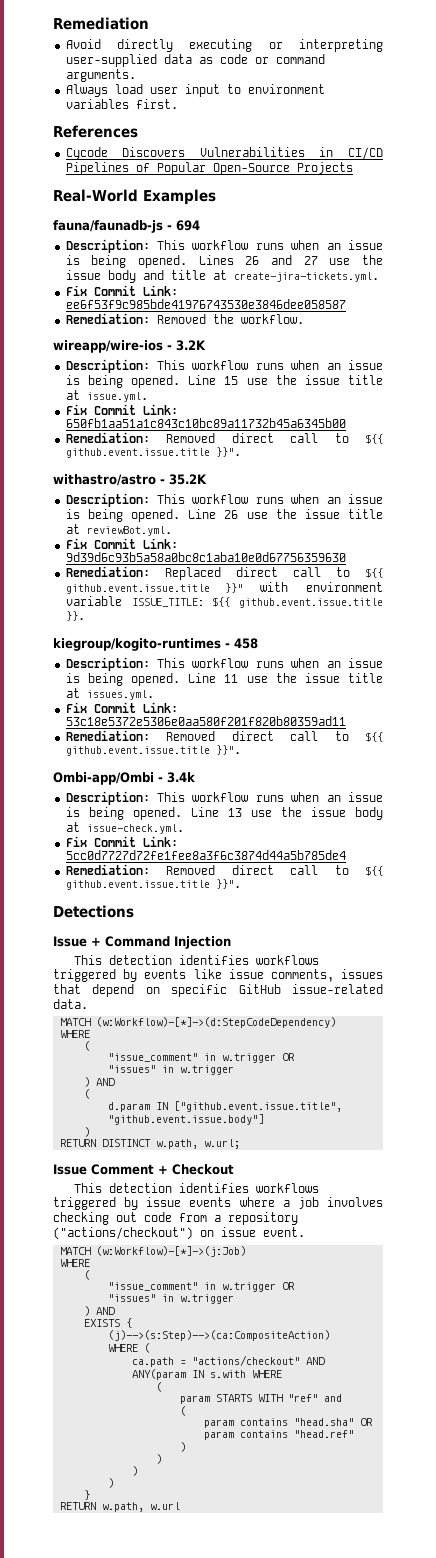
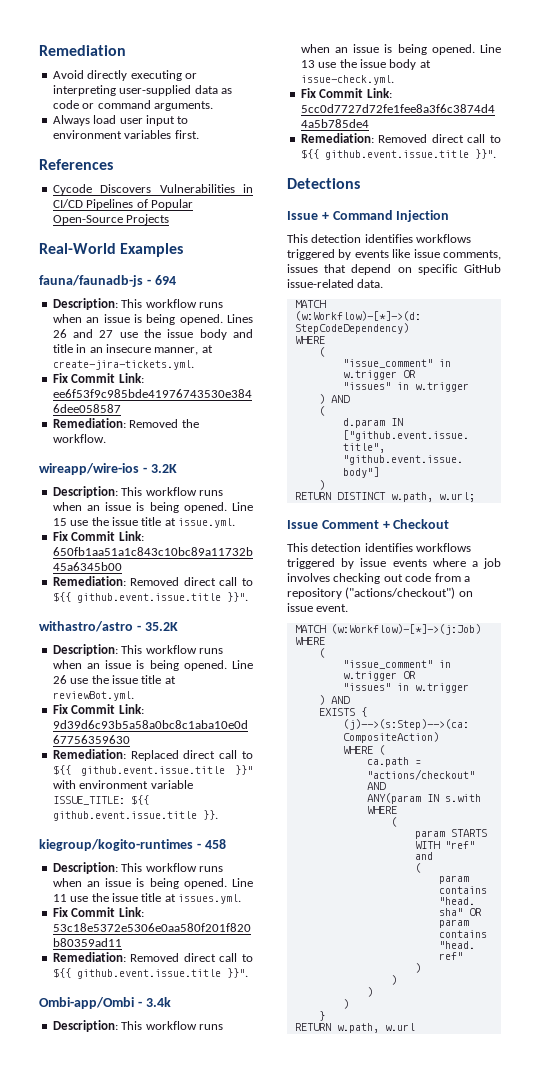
- Lines 26 and 27 use the issue body and title at create-jira-tickets.yml.
+ Lines 26 and 27 use the issue body and title in an insecure manner, at create-jira-tickets.yml.

